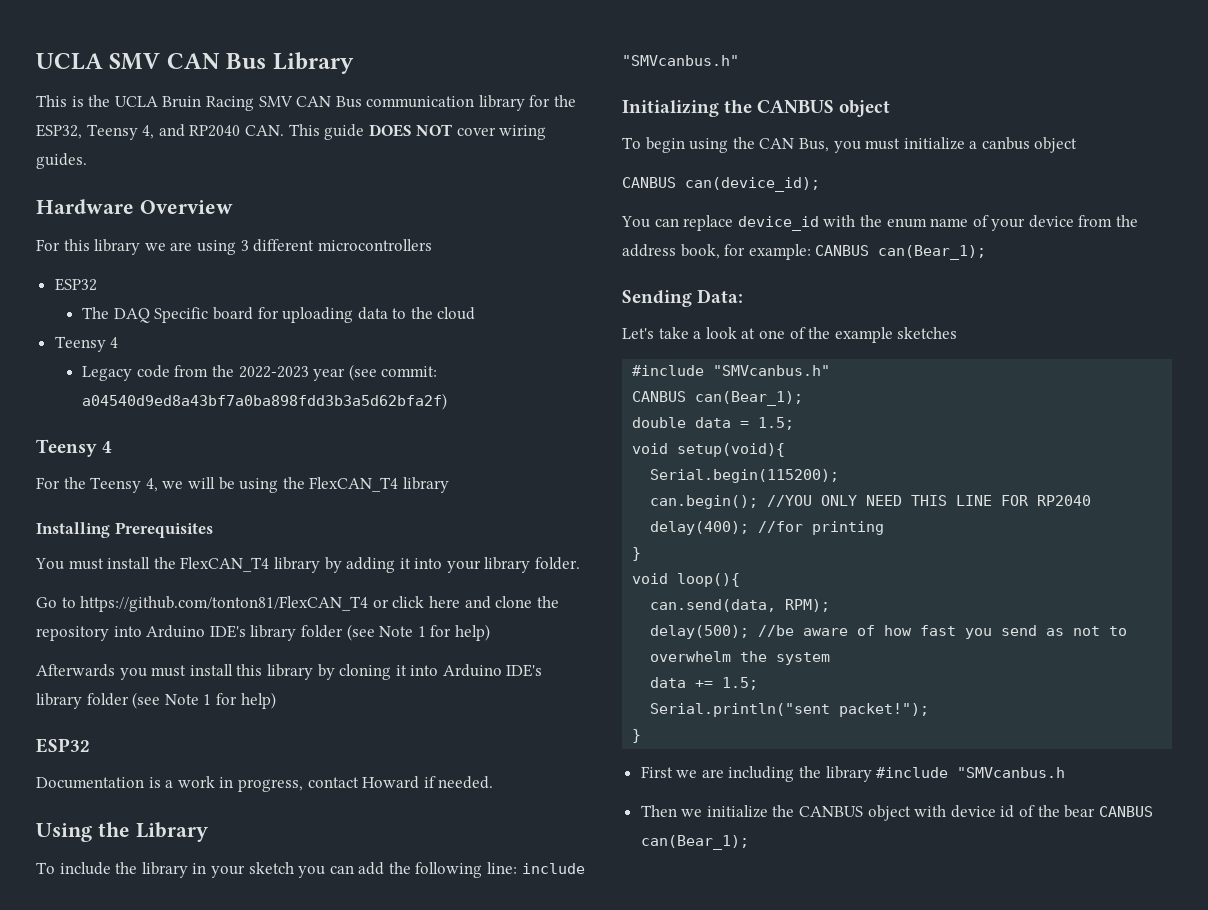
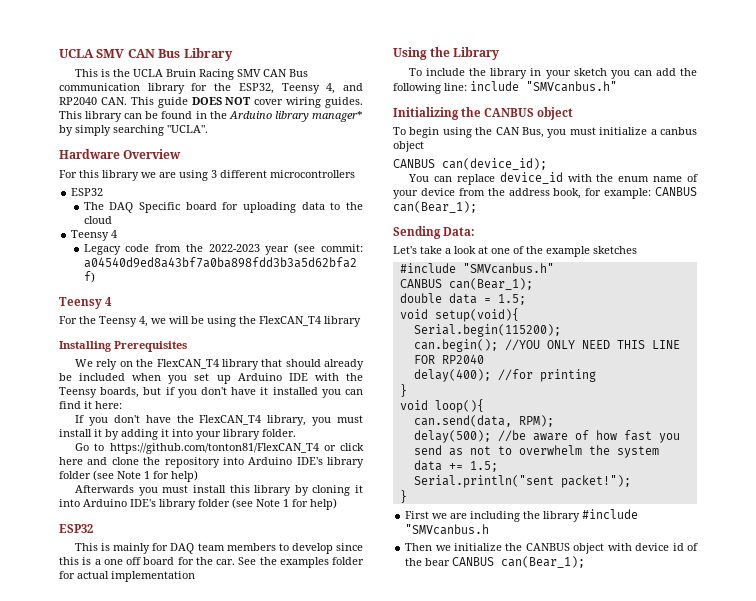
+ This library can be found in the Arduino library manager* by simply searching "UCLA".
- You must install the FlexCAN_T4 library by adding it into your library folder.
+ We rely on the FlexCAN_T4 library that should already be included when you set up Arduino IDE with the Teensy boards, but if you don't have it installed you can find it here:
+ If you don't have the FlexCAN_T4 library, you must install it by adding it into your library folder.
- Documentation is a work in progress, contact Howard if needed.
+ This is mainly for DAQ team members to develop since this is a one off board for the car. See the examples folder for actual implementation

